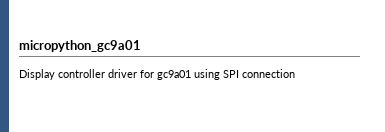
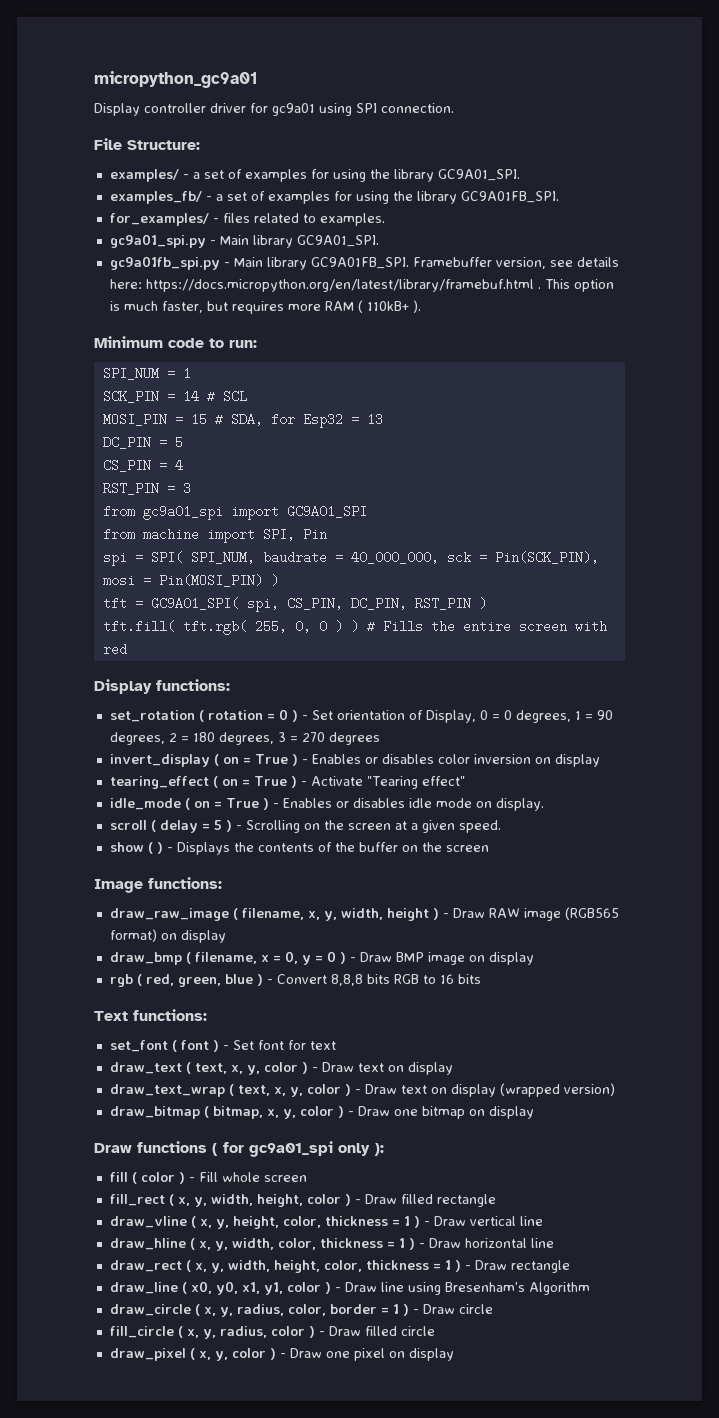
- Display controller driver for gc9a01 using SPI connection
+ Display controller driver for gc9a01 using SPI connection.
+ File Structure:
+ examples/ - a set of examples for using the library GC9A01_SPI.
+ examples_fb/ - a set of examples for using the library GC9A01FB_SPI.
+ for_examples/ - files related to examples.
+ gc9a01_spi.py - Main library GC9A01_SPI.
+ gc9a01fb_spi.py - Main library GC9A01FB_SPI. Framebuffer version, see details here: https://docs.micropython.org/en/latest/library/framebuf.html . This option is much faster, but requires more RAM ( 110kB+ ).
+ Minimum code to run:
+ SPI_NUM = 1
+ SCK_PIN = 14 # SCL
+ MOSI_PIN = 15 # SDA, for Esp32 = 13
+ DC_PIN = 5
+ CS_PIN = 4
+ RST_PIN = 3
+ from gc9a01_spi import GC9A01_SPI
+ from machine import SPI, Pin
+ spi = SPI( SPI_NUM, baudrate = 40_000_000, sck = Pin(SCK_PIN), mosi = Pin(MOSI_PIN) )
+ tft = GC9A01_SPI( spi, CS_PIN, DC_PIN, RST_PIN )
+ tft.fill( tft.rgb( 255, 0, 0 ) ) # Fills the entire screen with red
+ Display functions:
+ set_rotation ( rotation = 0 ) - Set orientation of Display, 0 = 0 degrees, 1 = 90 degrees, 2 = 180 degrees, 3 = 270 degrees
+ invert_display ( on = True ) - Enables or disables color inversion on display
+ tearing_effect ( on = True ) - Activate "Tearing effect"
+ idle_mode ( on = True ) - Enables or disables idle mode on display.
+ scroll ( delay = 5 ) - Scrolling on the screen at a given speed.
+ show ( ) - Displays the contents of the buffer on the screen
+ Image functions:
+ draw_raw_image ( filename, x, y, width, height ) - Draw RAW image (RGB565 format) on display
+ draw_bmp ( filename, x = 0, y = 0 ) - Draw BMP image on display
+ rgb ( red, green, blue ) - Convert 8,8,8 bits RGB to 16 bits
+ Text functions:
+ set_font ( font ) - Set font for text
+ draw_text ( text, x, y, color ) - Draw text on display
+ draw_text_wrap ( text, x, y, color ) - Draw text on display (wrapped version)
+ draw_bitmap ( bitmap, x, y, color ) - Draw one bitmap on display
+ Draw functions ( for gc9a01_spi only ):
+ fill ( color ) - Fill whole screen
+ fill_rect ( x, y, width, height, color ) - Draw filled rectangle
+ draw_vline ( x, y, height, color, thickness = 1 ) - Draw vertical line
+ draw_hline ( x, y, width, color, thickness = 1 ) - Draw horizontal line
+ draw_rect ( x, y, width, height, color, thickness = 1 ) - Draw rectangle
+ draw_line ( x0, y0, x1, y1, color ) - Draw line using Bresenham's Algorithm
+ draw_circle ( x, y, radius, color, border = 1 ) - Draw circle
+ fill_circle ( x, y, radius, color ) - Draw filled circle
+ draw_pixel ( x, y, color ) - Draw one pixel on display

